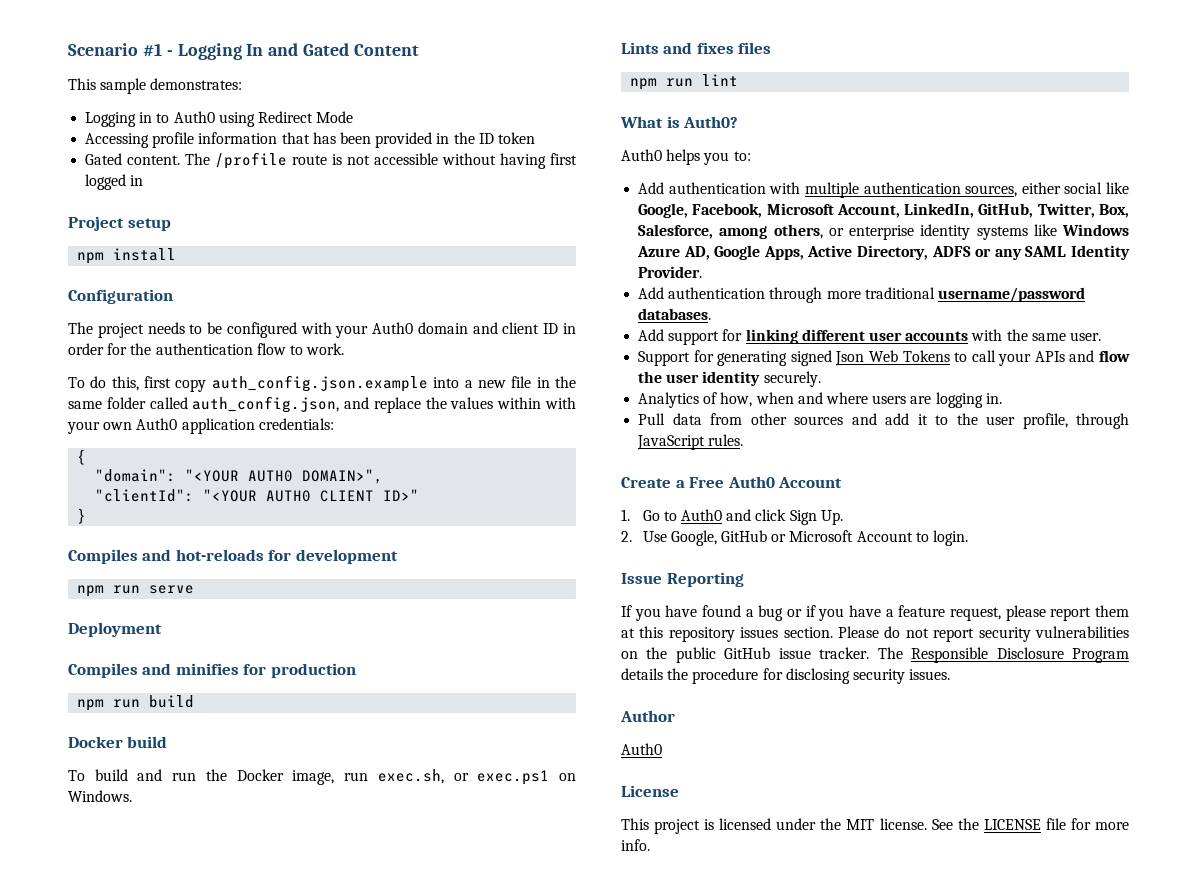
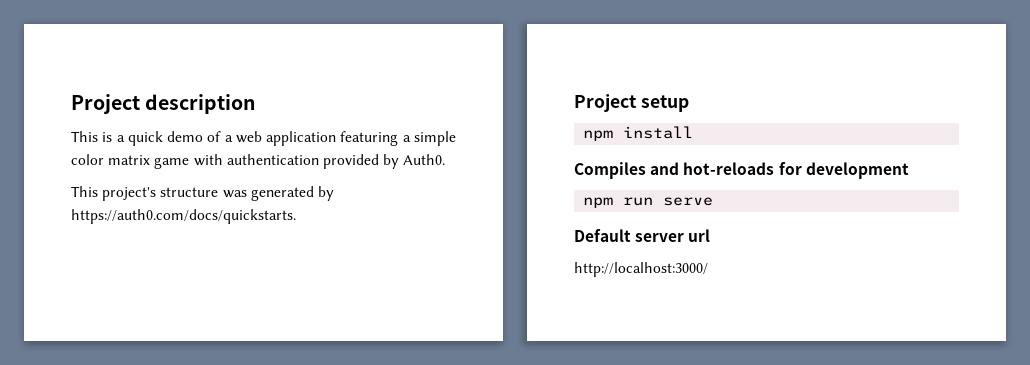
- Scenario #1 - Logging In and Gated Content
- This sample demonstrates:
- Logging in to Auth0 using Redirect Mode
- Accessing profile information that has been provided in the ID token
- Gated content. The /profile route is not accessible without having first logged in
+ Project description
+ This is a quick demo of a web application featuring a simple color matrix game with authentication provided by Auth0.
+ This project's structure was generated by https://auth0.com/docs/quickstarts.
  Project setup
  npm install
- Configuration
- The project needs to be configured with your Auth0 domain and client ID in order for the authentication flow to work.
- To do this, first copy auth_config.json.example into a new file in the same folder called auth_config.json, and replace the values within with your own Auth0 application credentials:
- {
- "domain": "<YOUR AUTH0 DOMAIN>",
- "clientId": "<YOUR AUTH0 CLIENT ID>"
- }
- Deployment
- Compiles and minifies for production
- npm run build
- Docker build
- To build and run the Docker image, run exec.sh, or exec.ps1 on Windows.
- Lints and fixes files
- npm run lint
- What is Auth0?
- Auth0 helps you to:
- Add authentication with multiple authentication sources, either social like Google, Facebook, Microsoft Account, LinkedIn, GitHub, Twitter, Box, Salesforce, among others, or enterprise identity systems like Windows Azure AD, Google Apps, Active Directory, ADFS or any SAML Identity Provider.
- Add authentication through more traditional username/password databases.
- Add support for linking different user accounts with the same user.
- Support for generating signed Json Web Tokens to call your APIs and flow the user identity securely.
- Analytics of how, when and where users are logging in.
- Pull data from other sources and add it to the user profile, through JavaScript rules.
- Create a Free Auth0 Account
- 1. Go to Auth0 and click Sign Up.
- 2. Use Google, GitHub or Microsoft Account to login.
- Issue Reporting
- If you have found a bug or if you have a feature request, please report them at this repository issues section. Please do not report security vulnerabilities on the public GitHub issue tracker. The Responsible Disclosure Program details the procedure for disclosing security issues.
- Author
- Auth0
- License
- This project is licensed under the MIT license. See the LICENSE file for more info.
+ Default server url
+ http://localhost:3000/

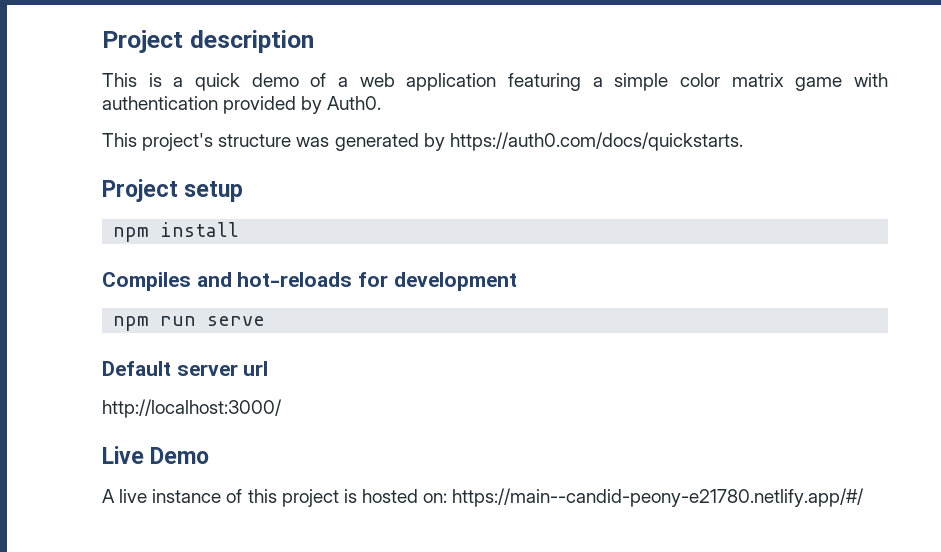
+ Live Demo
+ A live instance of this project is hosted on: https://main--candid-peony-e21780.netlify.app/#/

